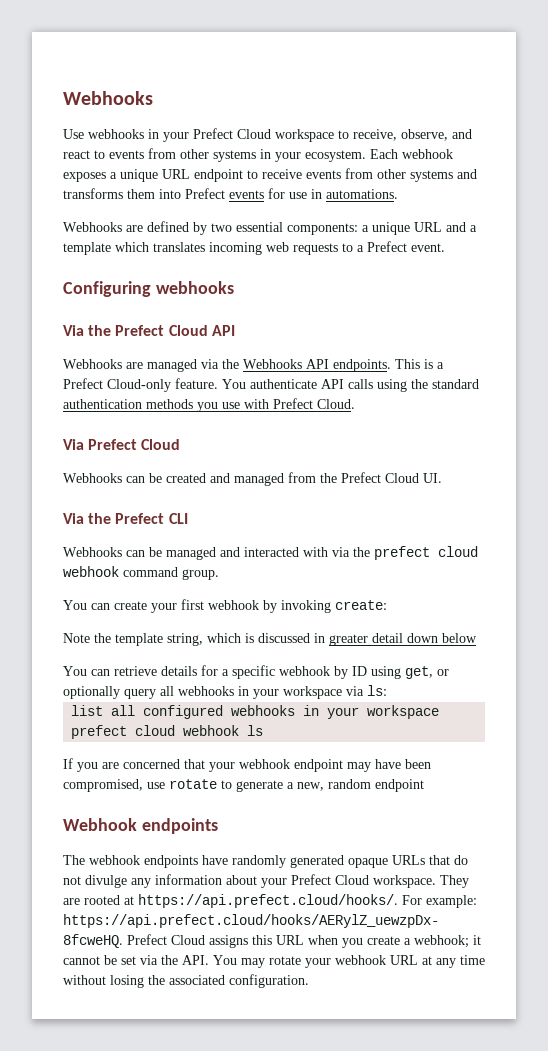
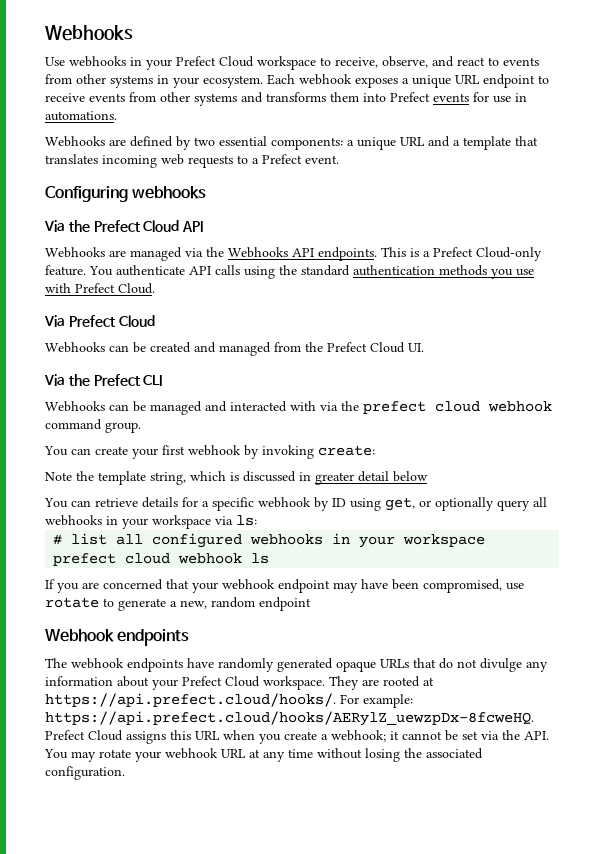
- Webhooks are defined by two essential components: a unique URL and a template which translates incoming web requests to a Prefect event.
+ Webhooks are defined by two essential components: a unique URL and a template that translates incoming web requests to a Prefect event.
- Note the template string, which is discussed in greater detail down below
+ Note the template string, which is discussed in greater detail below
- list all configured webhooks in your workspace
+ # list all configured webhooks in your workspace

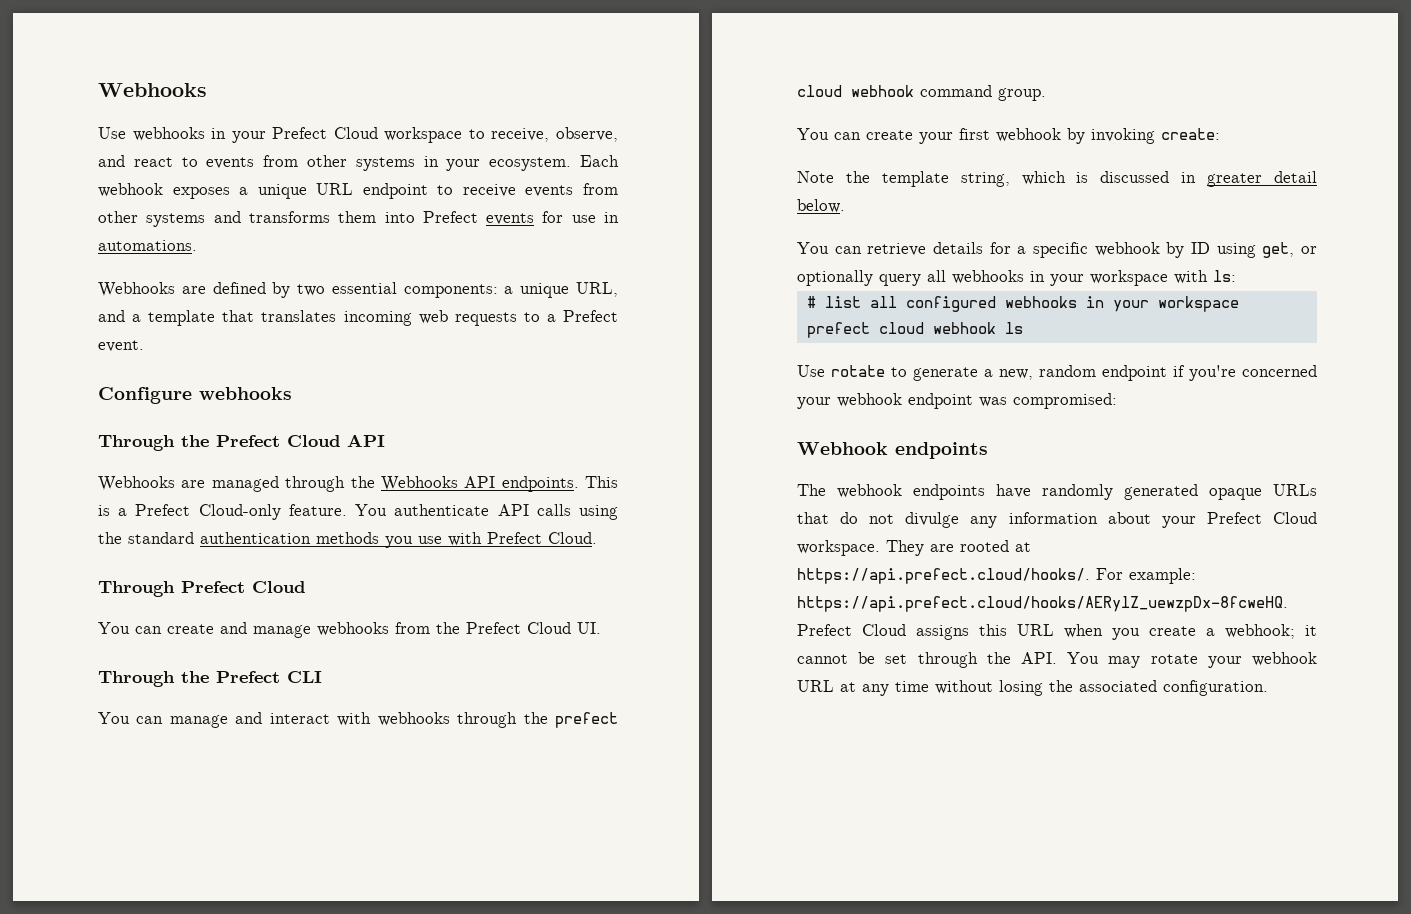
- Webhooks are defined by two essential components: a unique URL and a template that translates incoming web requests to a Prefect event.
+ Webhooks are defined by two essential components: a unique URL, and a template that translates incoming web requests to a Prefect event.
- Configuring webhooks
+ Configure webhooks
- Via the Prefect Cloud API
+ Through the Prefect Cloud API
- Webhooks are managed via the Webhooks API endpoints.
+ Webhooks are managed through the Webhooks API endpoints.
- Via Prefect Cloud
+ Through Prefect Cloud
- Webhooks can be created and managed from the Prefect Cloud UI.
+ You can create and manage webhooks from the Prefect Cloud UI.
- Via the Prefect CLI
+ Through the Prefect CLI
- Webhooks can be managed and interacted with via the prefect cloud webhook command group.
+ You can manage and interact with webhooks through the prefect cloud webhook command group.
- Note the template string, which is discussed in greater detail below
+ Note the template string, which is discussed in greater detail below.
- You can retrieve details for a specific webhook by ID using get, or optionally query all webhooks in your workspace via ls:
+ You can retrieve details for a specific webhook by ID using get, or optionally query all webhooks in your workspace with ls:
- If you are concerned that your webhook endpoint may have been compromised, use rotate to generate a new, random endpoint
+ Use rotate to generate a new, random endpoint if you're concerned your webhook endpoint was compromised:
- They are rooted at https://api.prefect.cloud/hooks/. For example: https://api.prefect.cloud/hooks/AERylZ_uewzpDx-8fcweHQ. Prefect Cloud assigns this URL when you create a webhook; it cannot be set via the API. You may rotate your webhook URL at any time without losing the associated configuration.
+ They are rooted at https://api.prefect.cloud/hooks/. For example: https://api.prefect.cloud/hooks/AERylZ_uewzpDx-8fcweHQ. Prefect Cloud assigns this URL when you create a webhook; it cannot be set through the API. You may rotate your webhook URL at any time without losing the associated configuration.

